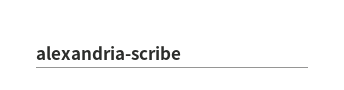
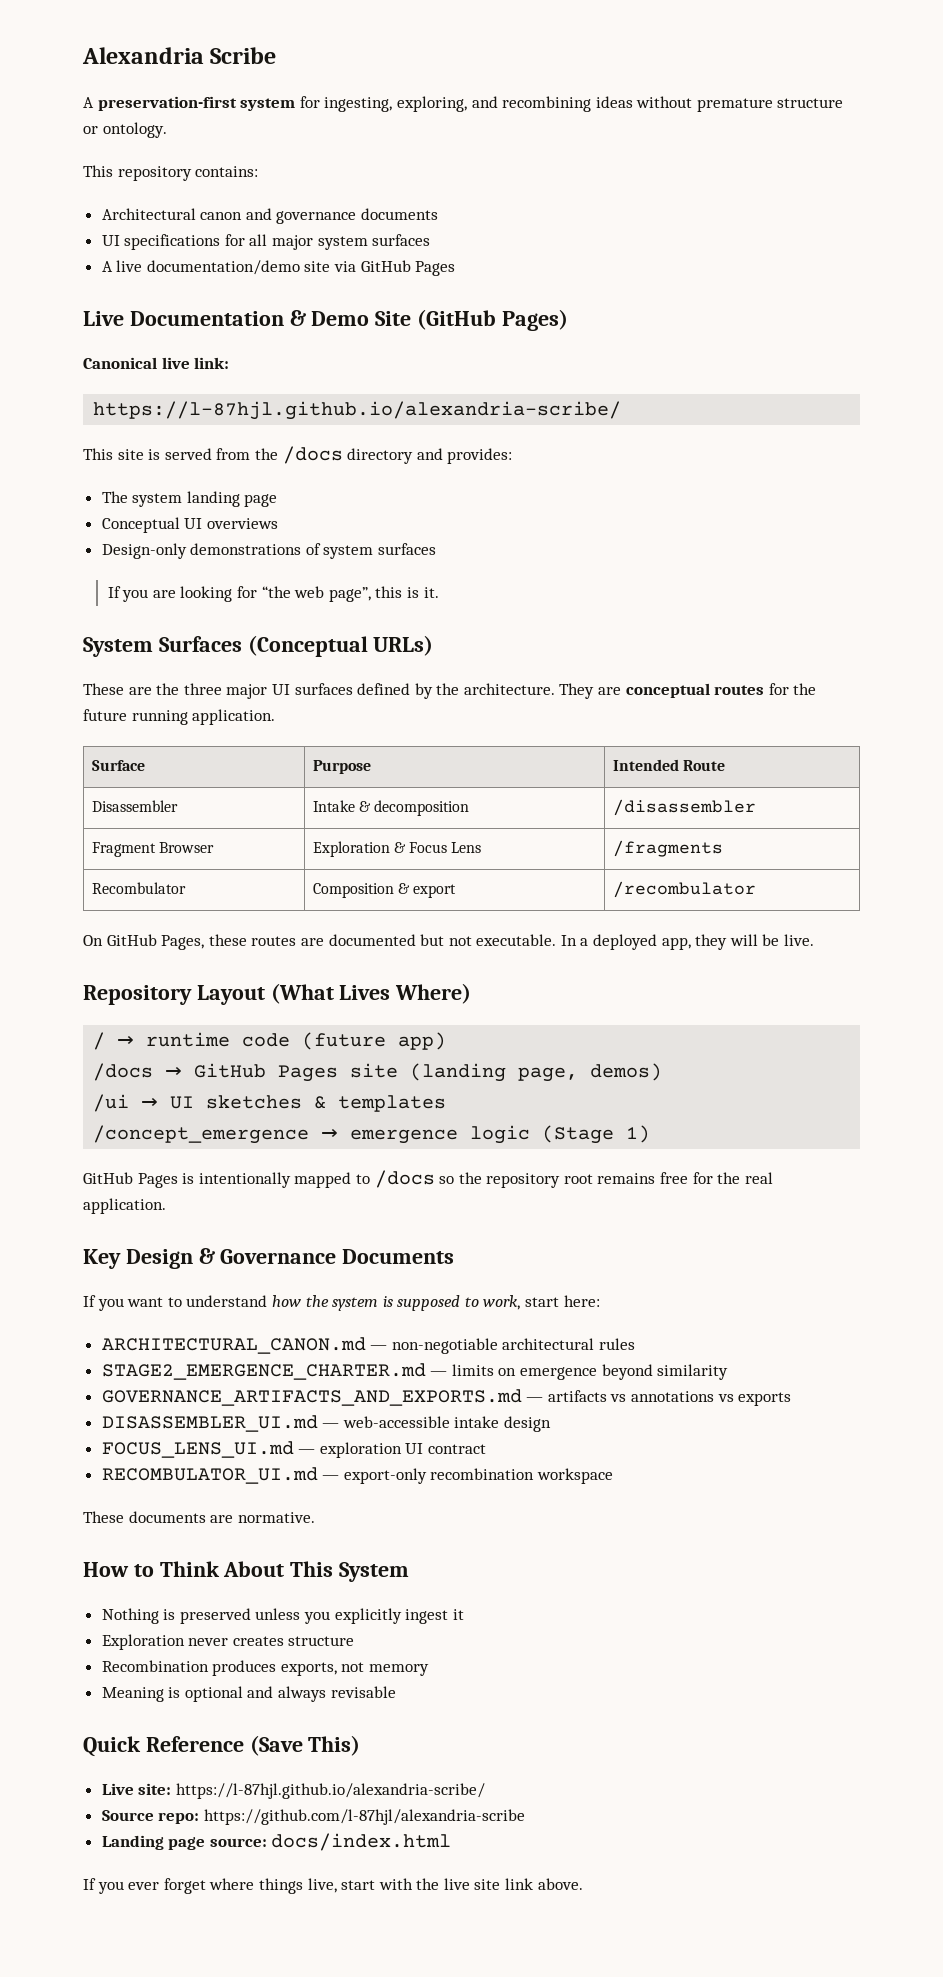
- alexandria-scribe
+ Alexandria Scribe
+ A preservation-first system for ingesting, exploring, and recombining ideas without premature structure or ontology.
+ This repository contains:
+ Architectural canon and governance documents
+ UI specifications for all major system surfaces
+ A live documentation/demo site via GitHub Pages
+ Live Documentation & Demo Site (GitHub Pages)
+ Canonical live link:
+ https://l-87hjl.github.io/alexandria-scribe/
+ This site is served from the /docs directory and provides:
+ The system landing page
+ Conceptual UI overviews
+ Design-only demonstrations of system surfaces
+ If you are looking for “the web page”, this is it.
+ System Surfaces (Conceptual URLs)
+ These are the three major UI surfaces defined by the architecture. They are conceptual routes for the future running application.
+ Surface | Purpose | Intended Route
+ Disassembler | Intake & decomposition | /disassembler
+ Fragment Browser | Exploration & Focus Lens | /fragments
+ Recombulator | Composition & export | /recombulator
+ On GitHub Pages, these routes are documented but not executable. In a deployed app, they will be live.
+ Repository Layout (What Lives Where)
+ / → runtime code (future app)
+ /docs → GitHub Pages site (landing page, demos)
+ /ui → UI sketches & templates
+ /concept_emergence → emergence logic (Stage 1)
+ GitHub Pages is intentionally mapped to /docs so the repository root remains free for the real application.
+ Key Design & Governance Documents
+ If you want to understand how the system is supposed to work, start here:
+ ARCHITECTURAL_CANON.md — non-negotiable architectural rules
+ STAGE2_EMERGENCE_CHARTER.md — limits on emergence beyond similarity
+ GOVERNANCE_ARTIFACTS_AND_EXPORTS.md — artifacts vs annotations vs exports
+ DISASSEMBLER_UI.md — web-accessible intake design
+ FOCUS_LENS_UI.md — exploration UI contract
+ RECOMBULATOR_UI.md — export-only recombination workspace
+ These documents are normative.
+ How to Think About This System
+ Nothing is preserved unless you explicitly ingest it
+ Exploration never creates structure
+ Recombination produces exports, not memory
+ Meaning is optional and always revisable
+ Quick Reference (Save This)
+ Live site: https://l-87hjl.github.io/alexandria-scribe/
+ Source repo: https://github.com/l-87hjl/alexandria-scribe
+ Landing page source: docs/index.html
+ If you ever forget where things live, start with the live site link above.

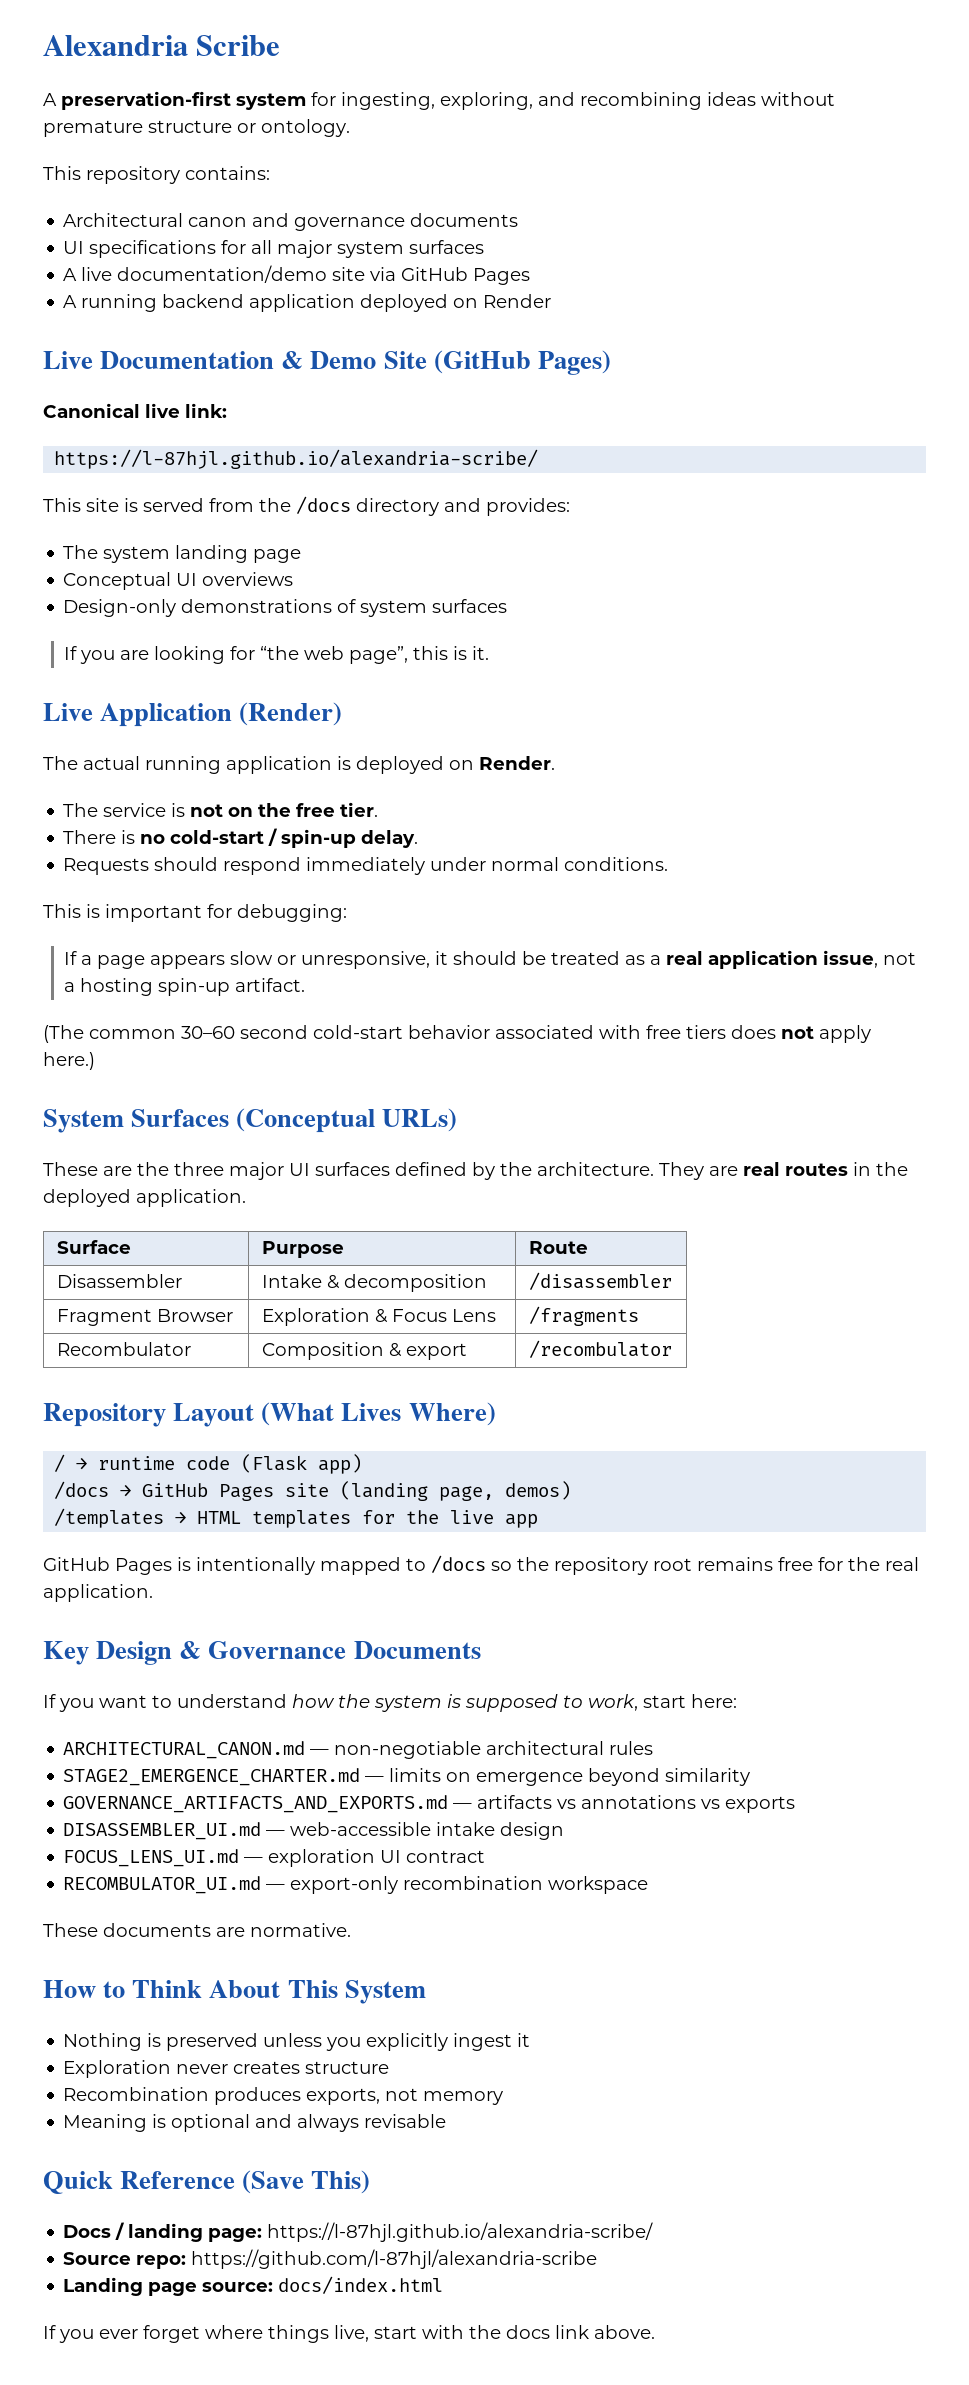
+ A running backend application deployed on Render
+ Live Application (Render)
+ The actual running application is deployed on Render.
+ The service is not on the free tier.
+ There is no cold-start / spin-up delay.
+ Requests should respond immediately under normal conditions.
+ This is important for debugging:
+ If a page appears slow or unresponsive, it should be treated as a real application issue, not a hosting spin-up artifact.
+ (The common 30–60 second cold-start behavior associated with free tiers does not apply here.)
- They are conceptual routes for the future running application.
+ They are real routes in the deployed application.
- Surface | Purpose | Intended Route
+ Surface | Purpose | Route
- On GitHub Pages, these routes are documented but not executable. In a deployed app, they will be live.
- / → runtime code (future app)
+ / → runtime code (Flask app)
- /ui → UI sketches & templates
- /concept_emergence → emergence logic (Stage 1)
+ /templates → HTML templates for the live app
- Live site: https://l-87hjl.github.io/alexandria-scribe/
+ Docs / landing page: https://l-87hjl.github.io/alexandria-scribe/
- If you ever forget where things live, start with the live site link above.
+ If you ever forget where things live, start with the docs link above.

